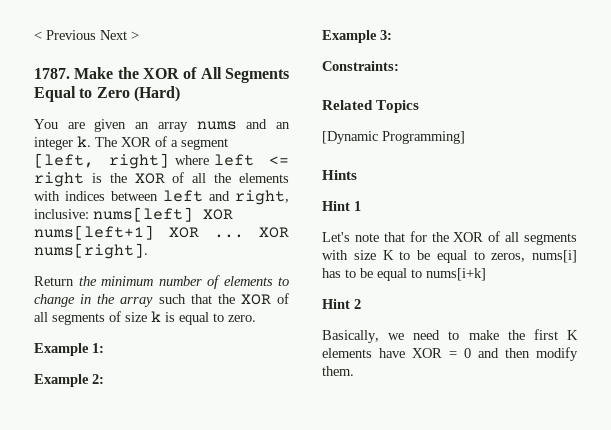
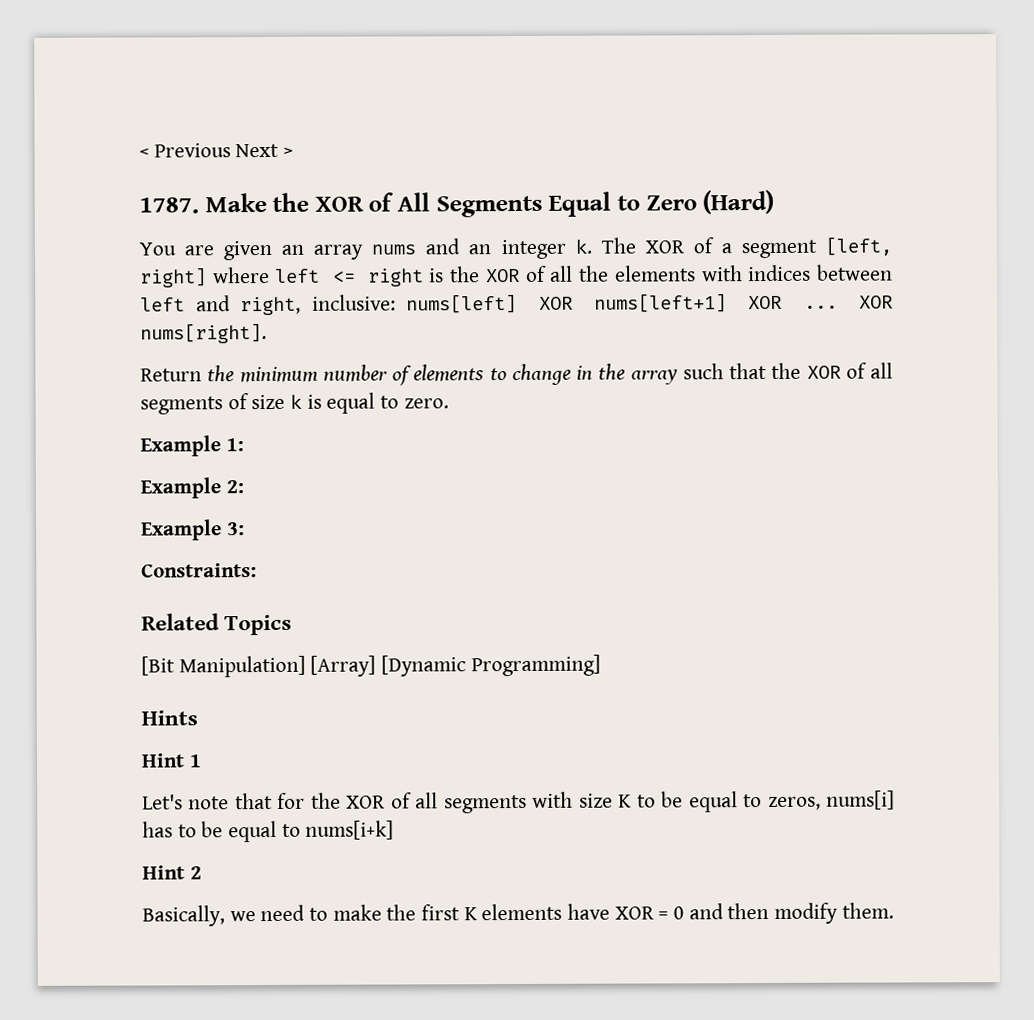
- [Dynamic Programming]
+ [Bit Manipulation] [Array] [Dynamic Programming]

